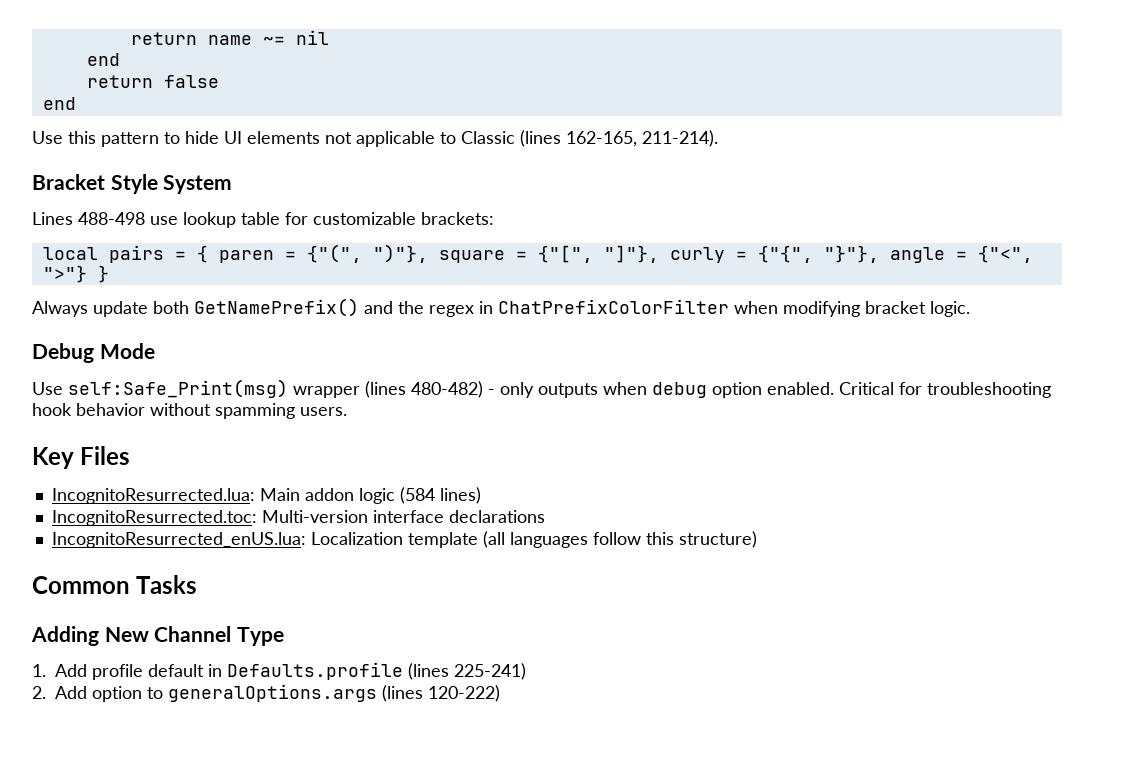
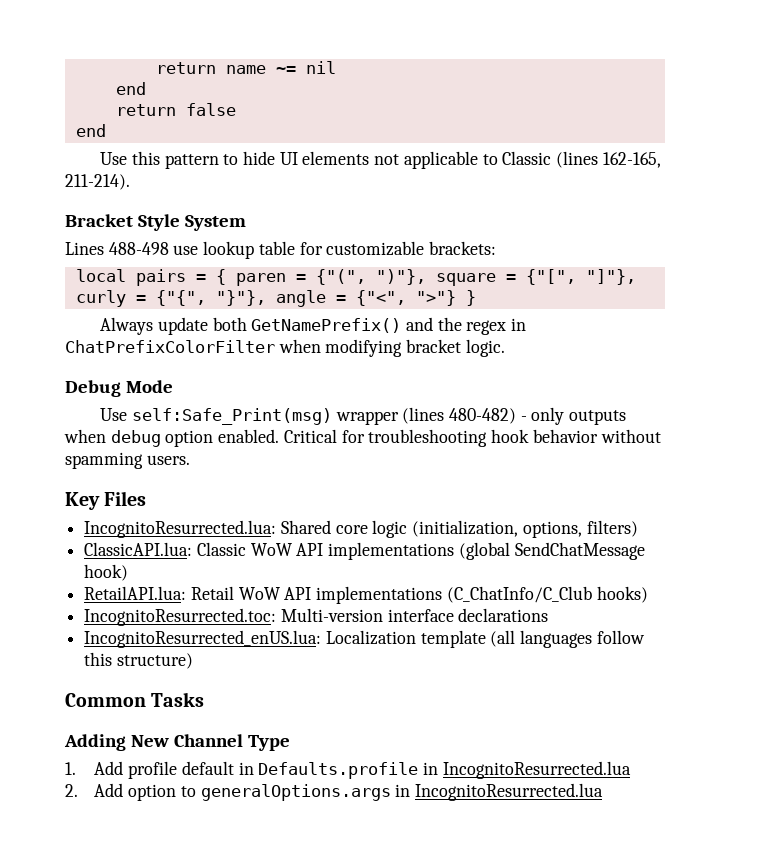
- IncognitoResurrected.lua: Main addon logic (584 lines)
+ IncognitoResurrected.lua: Shared core logic (initialization, options, filters)
+ ClassicAPI.lua: Classic WoW API implementations (global SendChatMessage hook)
+ RetailAPI.lua: Retail WoW API implementations (C_ChatInfo/C_Club hooks)
- 1. Add profile default in Defaults.profile (lines 225-241)
+ 1. Add profile default in Defaults.profile in IncognitoResurrected.lua
- 2. Add option to generalOptions.args (lines 120-222)
+ 2. Add option to generalOptions.args in IncognitoResurrected.lua

